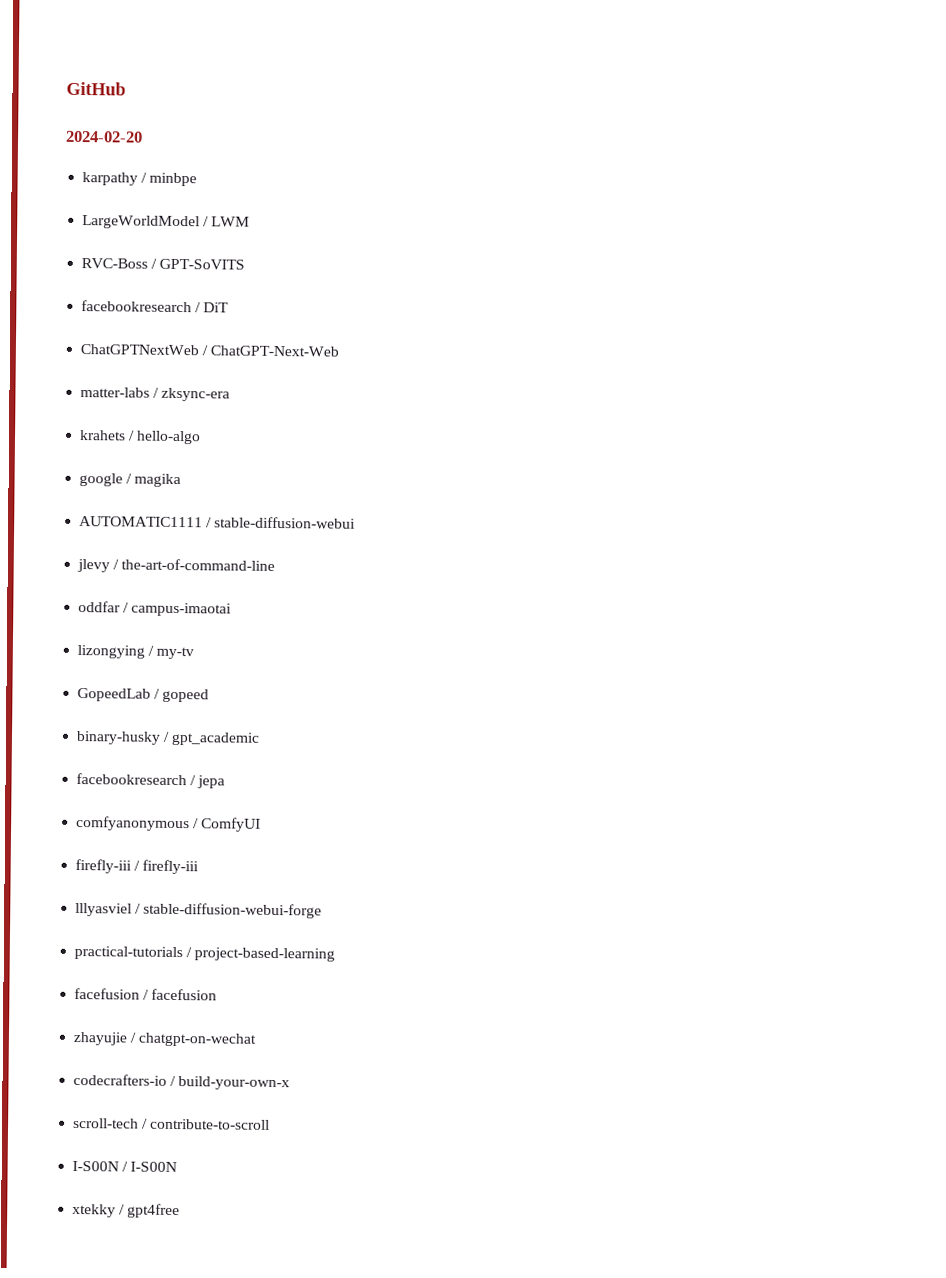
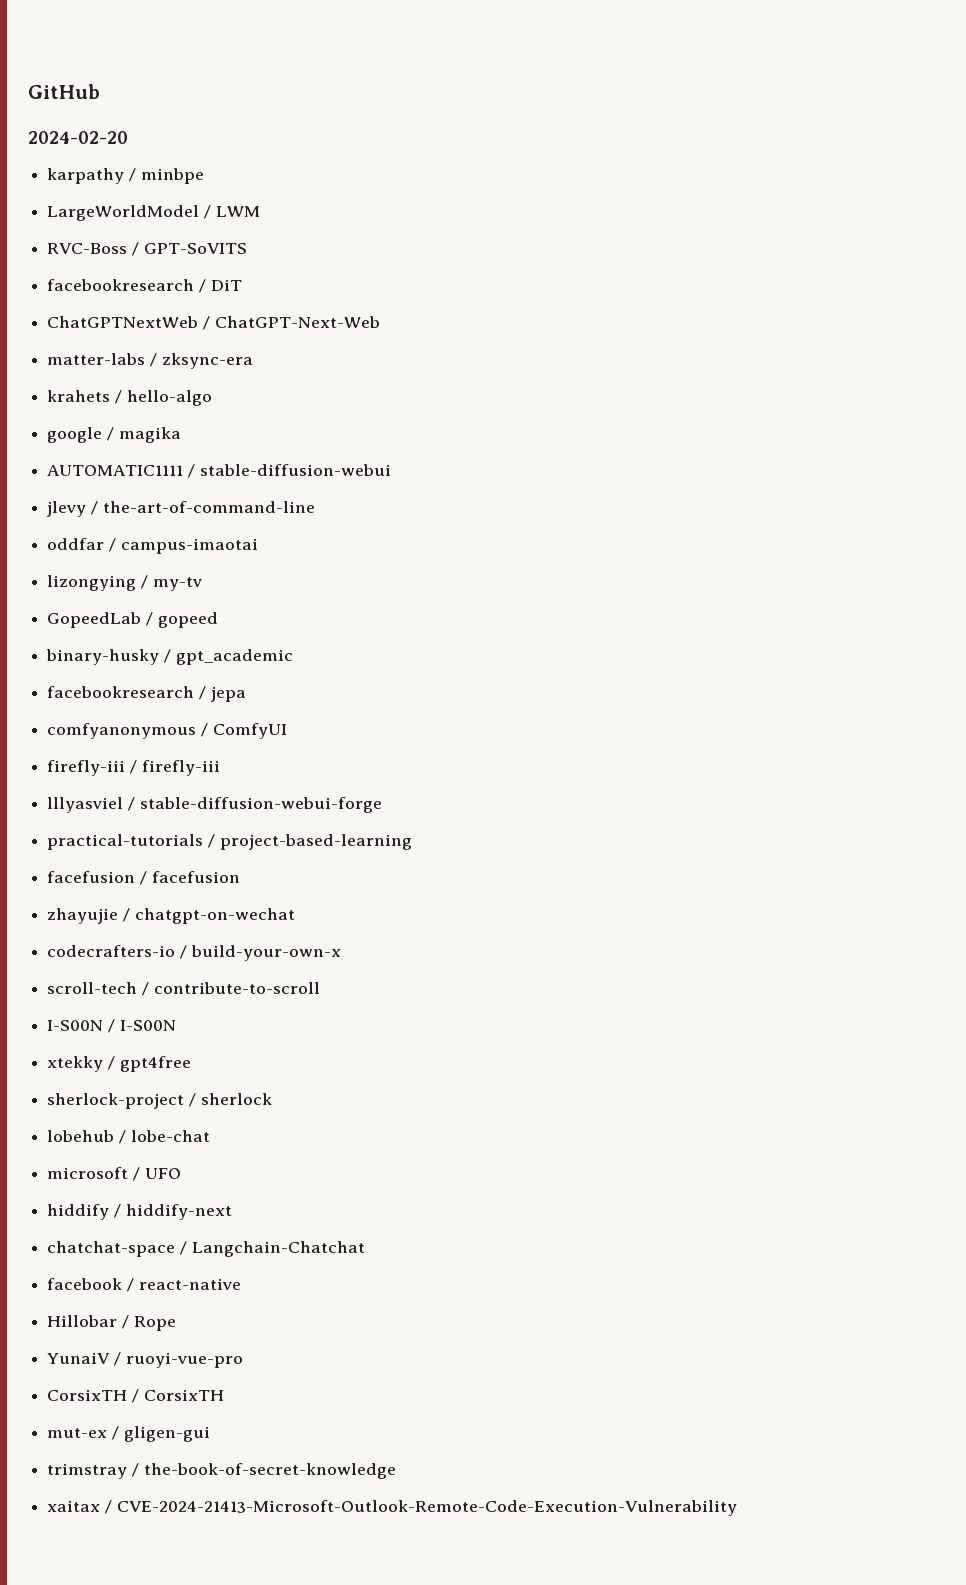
+ sherlock-project / sherlock
+ lobehub / lobe-chat
+ microsoft / UFO
+ hiddify / hiddify-next
+ chatchat-space / Langchain-Chatchat
+ facebook / react-native
+ Hillobar / Rope
+ YunaiV / ruoyi-vue-pro
+ CorsixTH / CorsixTH
+ mut-ex / gligen-gui
+ trimstray / the-book-of-secret-knowledge
+ xaitax / CVE-2024-21413-Microsoft-Outlook-Remote-Code-Execution-Vulnerability

